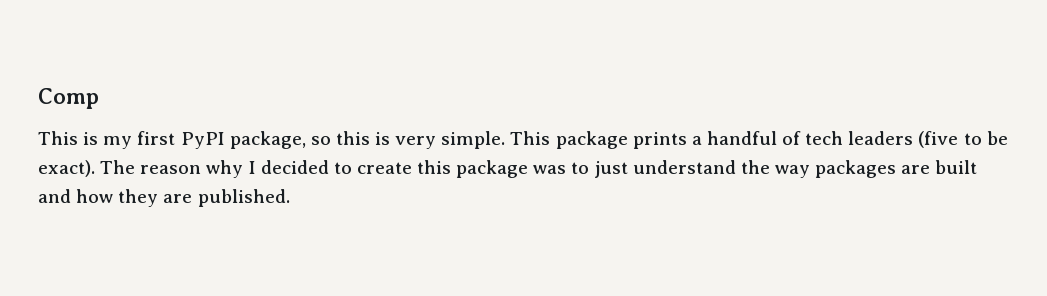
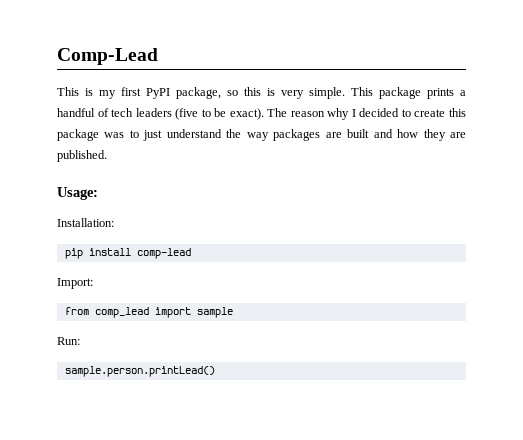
- Comp
+ Comp-Lead
+ Usage:
+ Installation:
+ pip install comp-lead
+ Import:
+ from comp_lead import sample
+ Run:
+ sample.person.printLead()

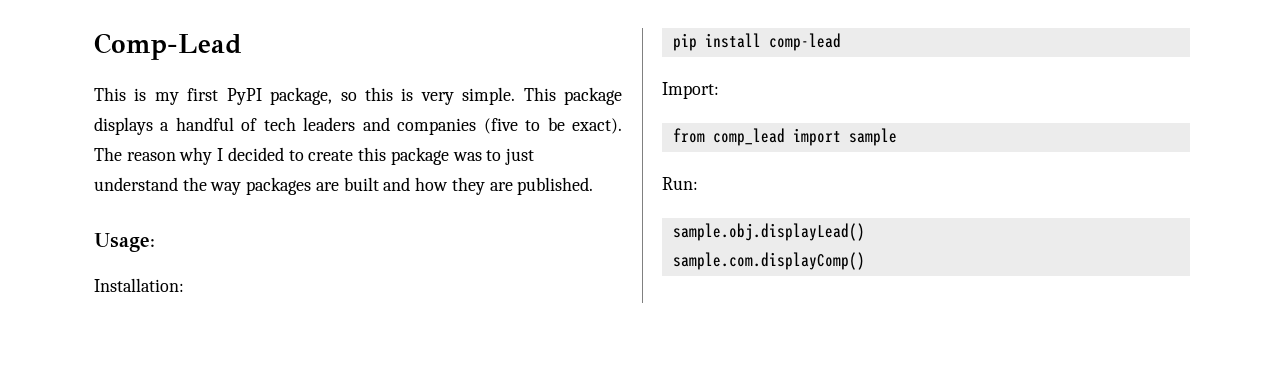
- This package prints a handful of tech leaders (five to be exact).
+ This package displays a handful of tech leaders and companies (five to be exact).
- sample.person.printLead()
+ sample.obj.displayLead()
+ sample.com.displayComp()

